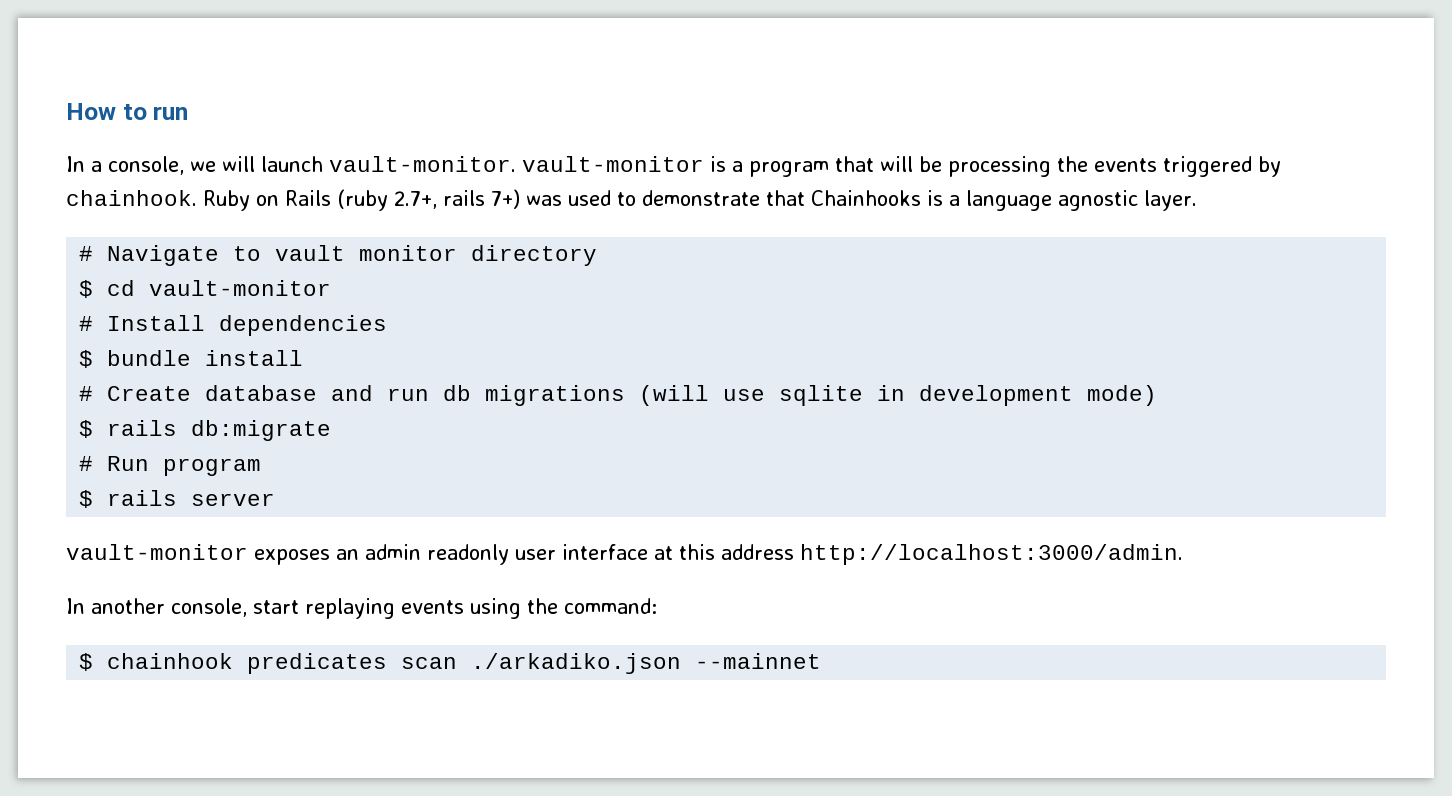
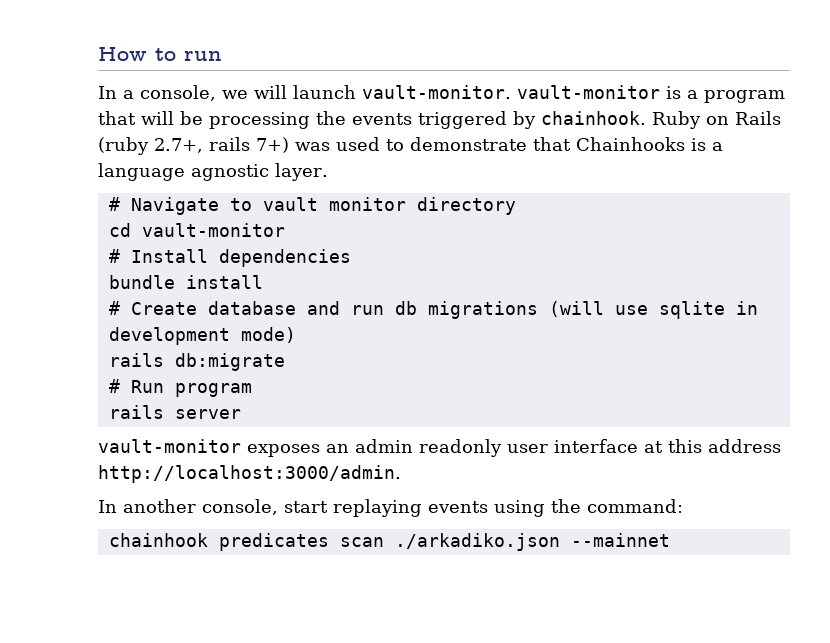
- $ cd vault-monitor
+ cd vault-monitor
- $ bundle install
+ bundle install
- $ rails db:migrate
+ rails db:migrate
- $ rails server
+ rails server
- $ chainhook predicates scan ./arkadiko.json --mainnet
+ chainhook predicates scan ./arkadiko.json --mainnet

